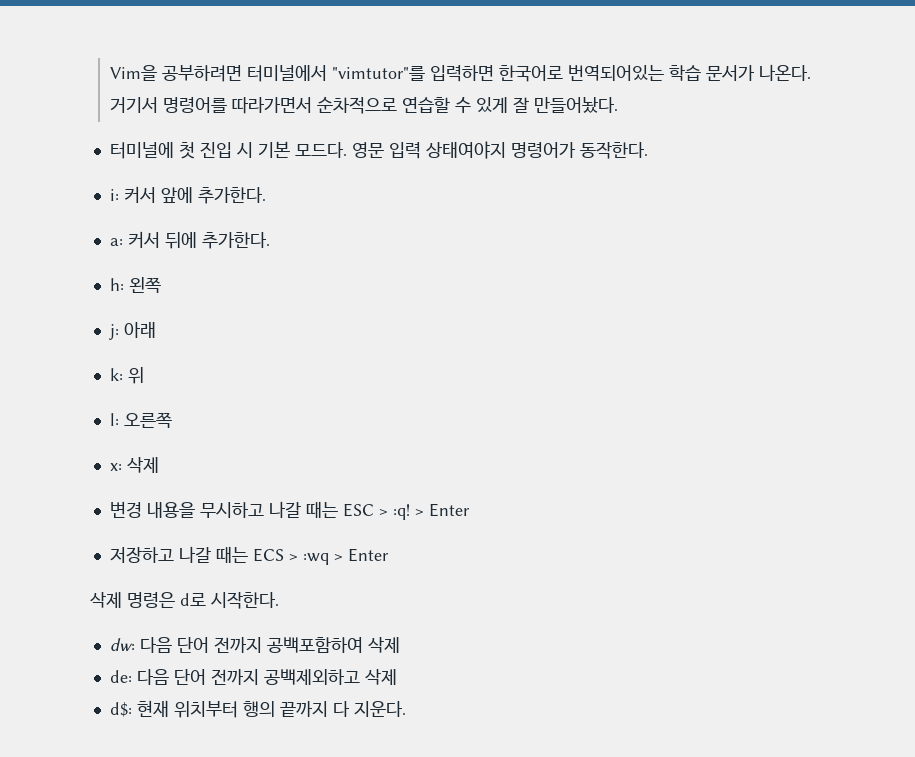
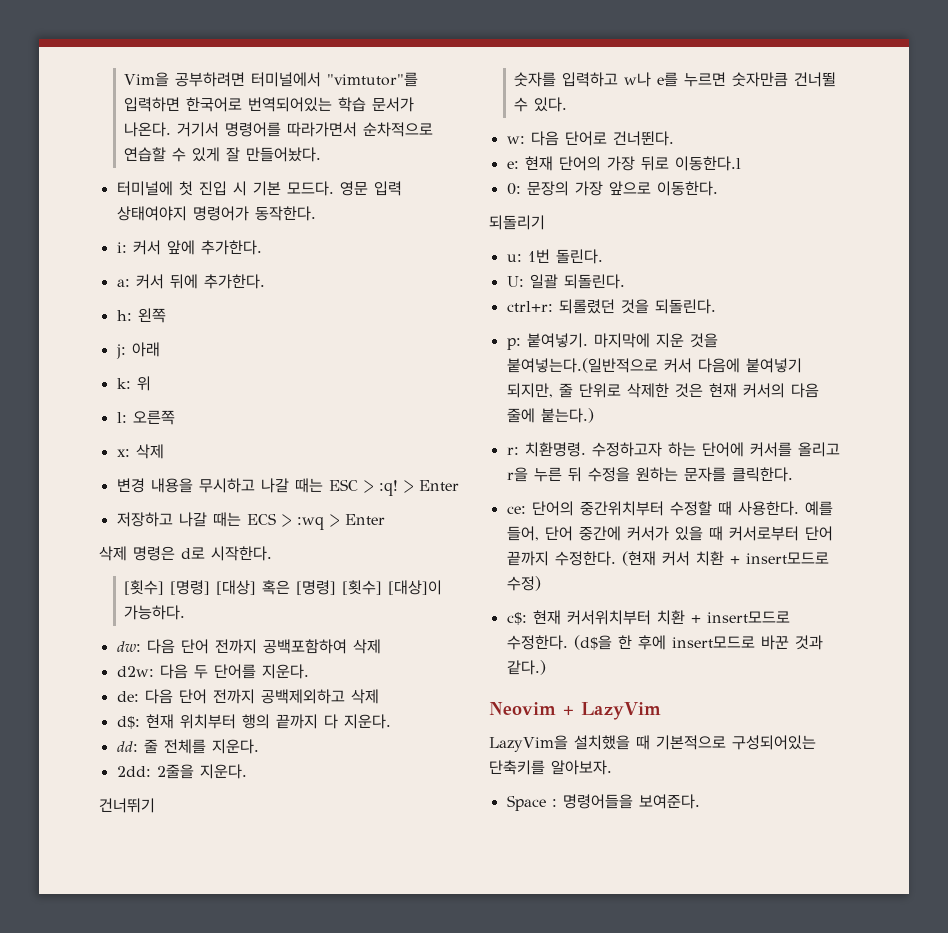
+ [횟수] [명령] [대상] 혹은 [명령] [횟수] [대상]이 가능하다.
+ d2w: 다음 두 단어를 지운다.
+ dd: 줄 전체를 지운다.
+ 2dd: 2줄을 지운다.
+ 건너뛰기
+ 숫자를 입력하고 w나 e를 누르면 숫자만큼 건너뛸 수 있다.
+ w: 다음 단어로 건너뛴다.
+ e: 현재 단어의 가장 뒤로 이동한다.l
+ 0: 문장의 가장 앞으로 이동한다.
+ 되돌리기
+ u: 1번 돌린다.
+ U: 일괄 되돌린다.
+ ctrl+r: 되롤렸던 것을 되돌린다.
+ p: 붙여넣기. 마지막에 지운 것을 붙여넣는다.(일반적으로 커서 다음에 붙여넣기 되지만, 줄 단위로 삭제한 것은 현재 커서의 다음 줄에 붙는다.)
+ r: 치환명령. 수정하고자 하는 단어에 커서를 올리고 r을 누른 뒤 수정을 원하는 문자를 클릭한다.
+ ce: 단어의 중간위치부터 수정할 때 사용한다. 예를 들어, 단어 중간에 커서가 있을 때 커서로부터 단어 끝까지 수정한다. (현재 커서 치환 + insert모드로 수정)
+ c$: 현재 커서위치부터 치환 + insert모드로 수정한다. (d$을 한 후에 insert모드로 바꾼 것과 같다.)
+ Neovim + LazyVim
+ LazyVim을 설치했을 때 기본적으로 구성되어있는 단축키를 알아보자.
+ Space : 명령어들을 보여준다.

